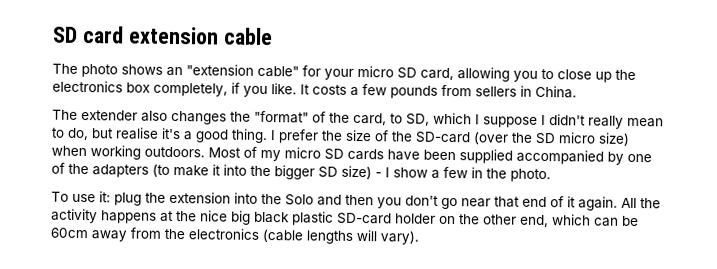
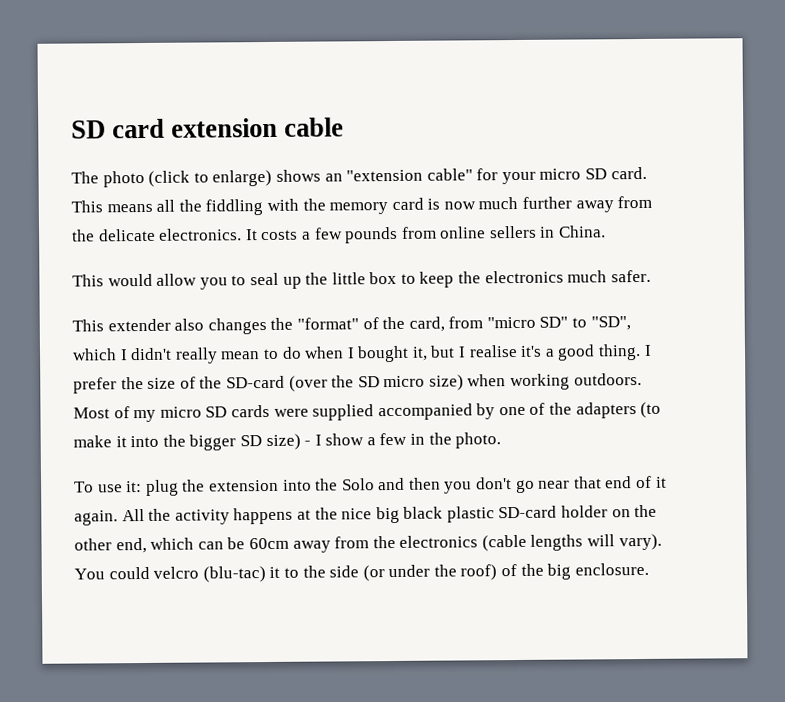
- The photo shows an "extension cable" for your micro SD card, allowing you to close up the electronics box completely, if you like.
+ The photo (click to enlarge) shows an "extension cable" for your micro SD card. This means all the fiddling with the memory card is now much further away from the delicate electronics.
- It costs a few pounds from sellers in China.
+ It costs a few pounds from online sellers in China.
- The extender also changes the "format" of the card, to SD, which I suppose I didn't really mean to do, but realise it's a good thing.
+ This would allow you to seal up the little box to keep the electronics much safer.
+ This extender also changes the "format" of the card, from "micro SD" to "SD", which I didn't really mean to do when I bought it, but I realise it's a good thing.
- Most of my micro SD cards have been supplied accompanied by one of the adapters (to make it into the bigger SD size) - I show a few in the photo.
+ Most of my micro SD cards were supplied accompanied by one of the adapters (to make it into the bigger SD size) - I show a few in the photo.
+ You could velcro (blu-tac) it to the side (or under the roof) of the big enclosure.

